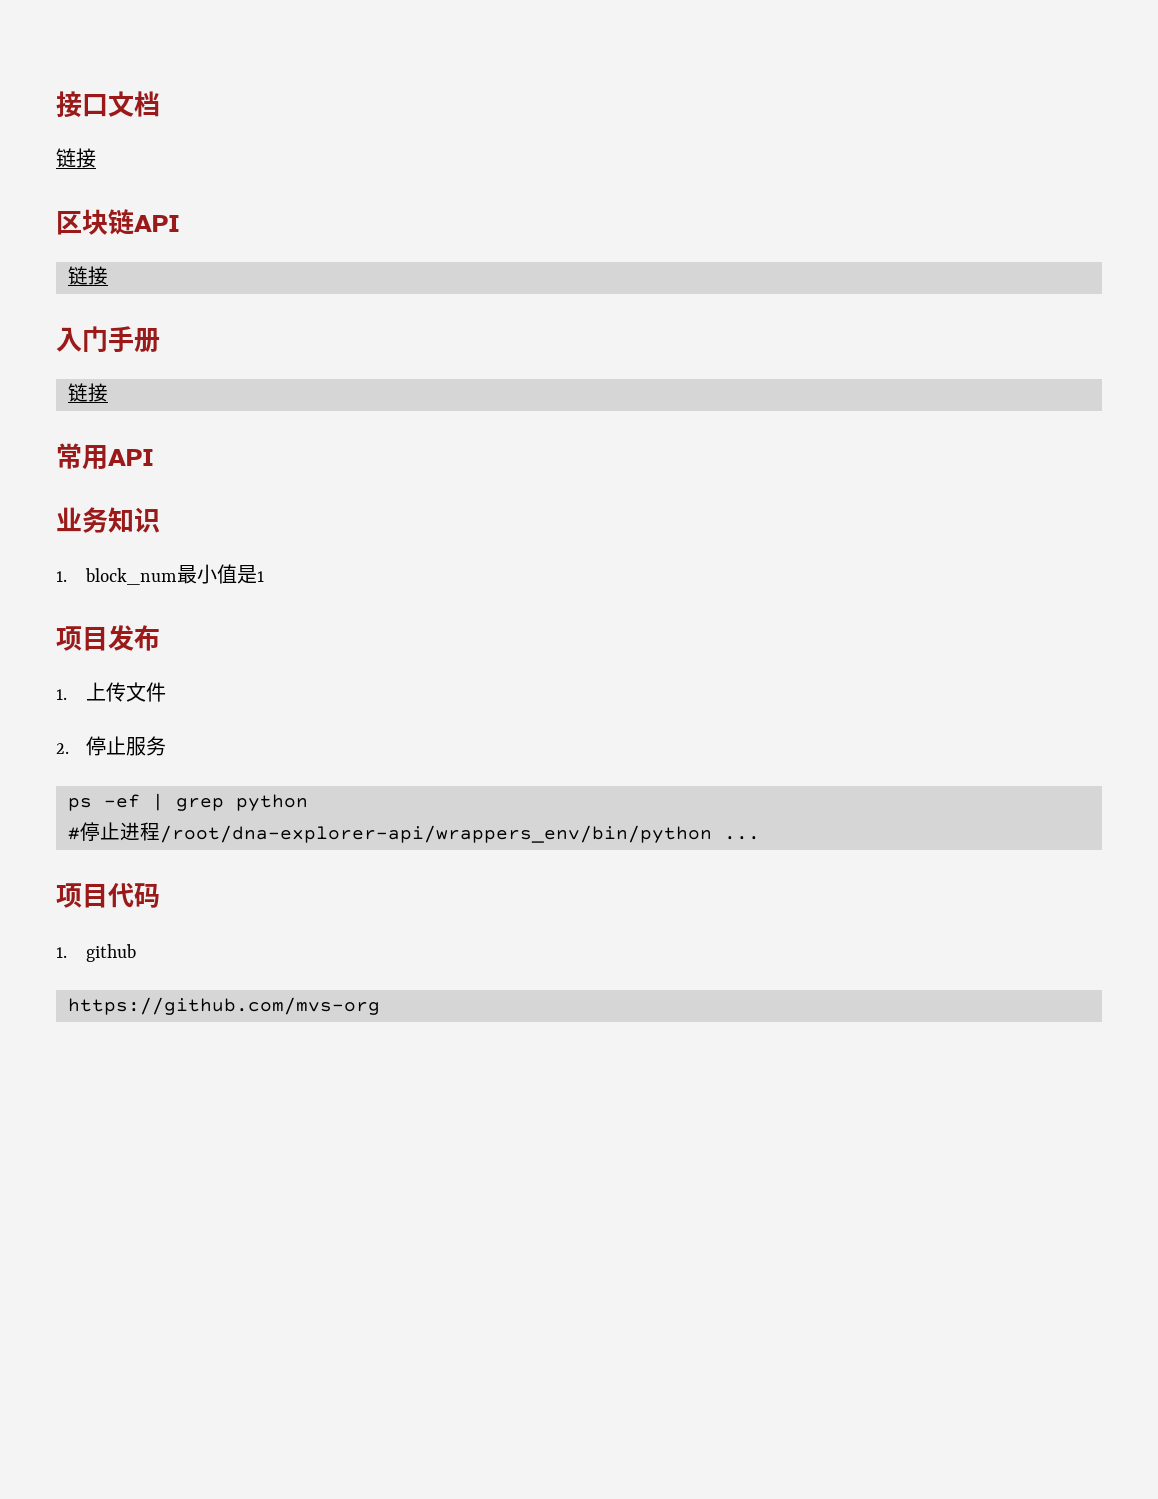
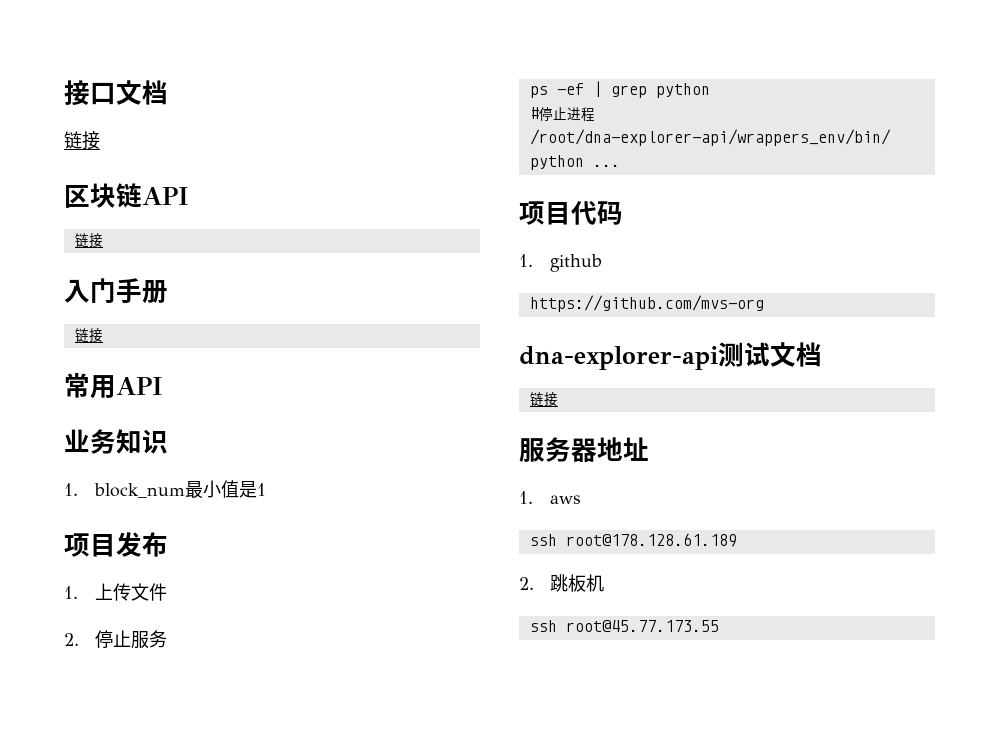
+ dna-explorer-api测试文档
+ 链接
+ 服务器地址
+ 1. aws
+ ssh root@178.128.61.189
+ 2.跳板机
+ ssh root@45.77.173.55

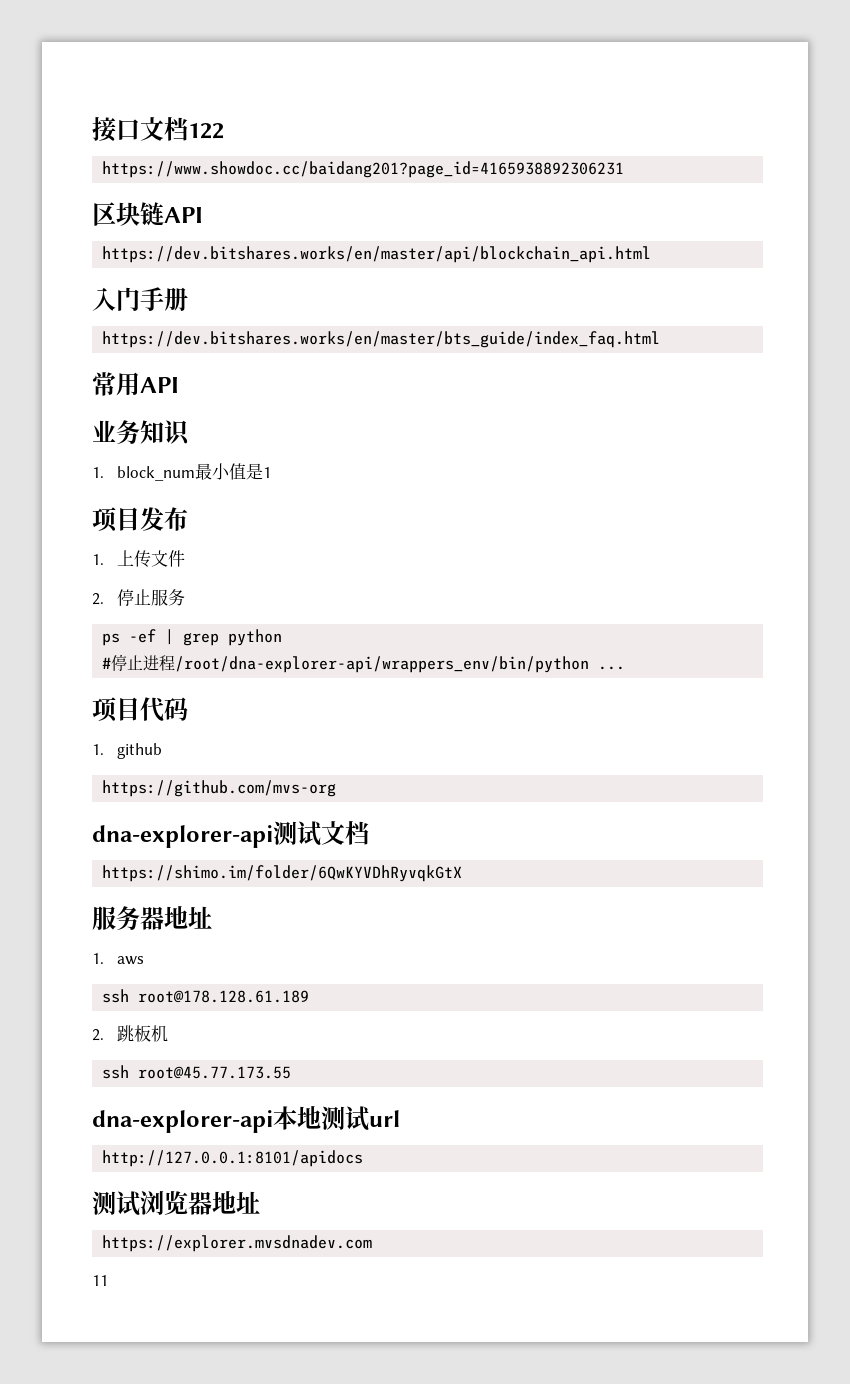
- 接口文档
- 链接
+ 接口文档122
+ https://www.showdoc.cc/baidang201?page_id=4165938892306231
  区块链API
- 链接
+ https://dev.bitshares.works/en/master/api/blockchain_api.html
  入门手册
- 链接
+ https://dev.bitshares.works/en/master/bts_guide/index_faq.html
  dna-explorer-api测试文档
- 链接
+ https://shimo.im/folder/6QwKYVDhRyvqkGtX
+ dna-explorer-api本地测试url
+ http://127.0.0.1:8101/apidocs
+ 测试浏览器地址
+ https://explorer.mvsdnadev.com
+ 11

